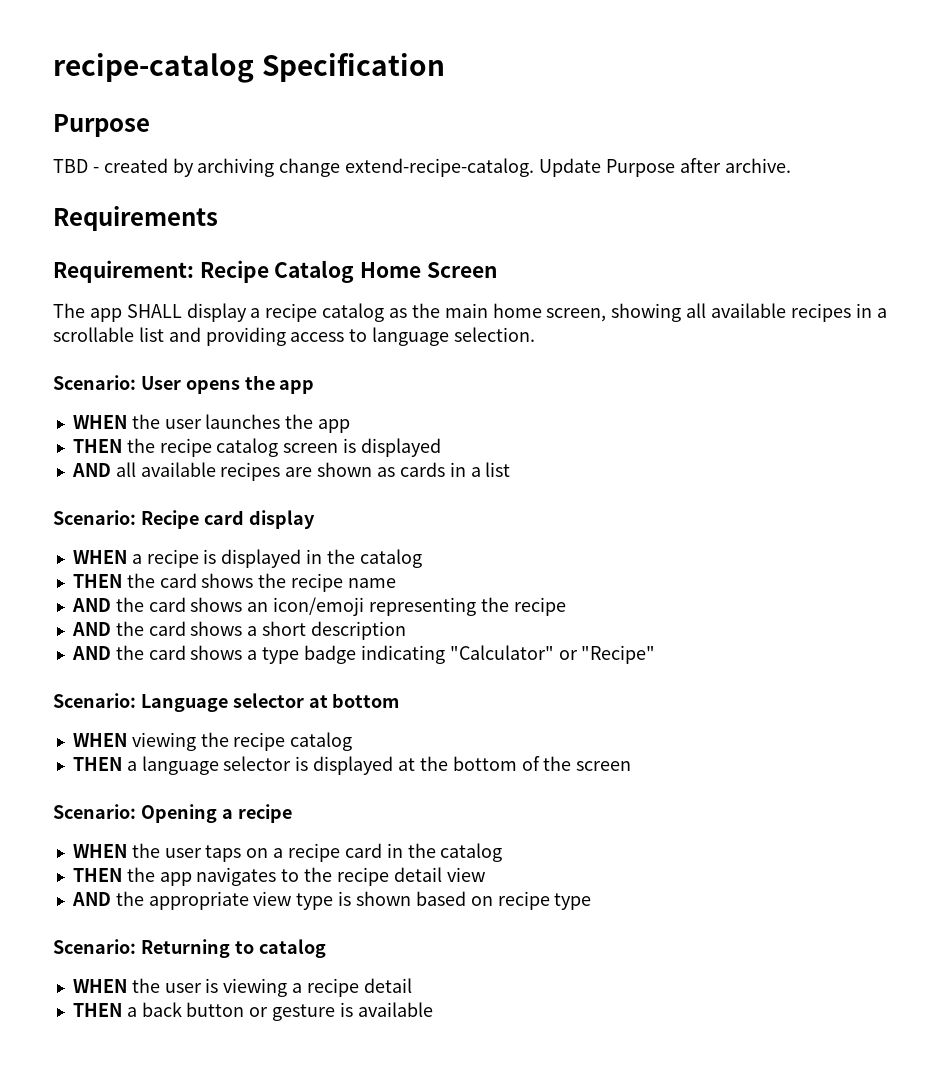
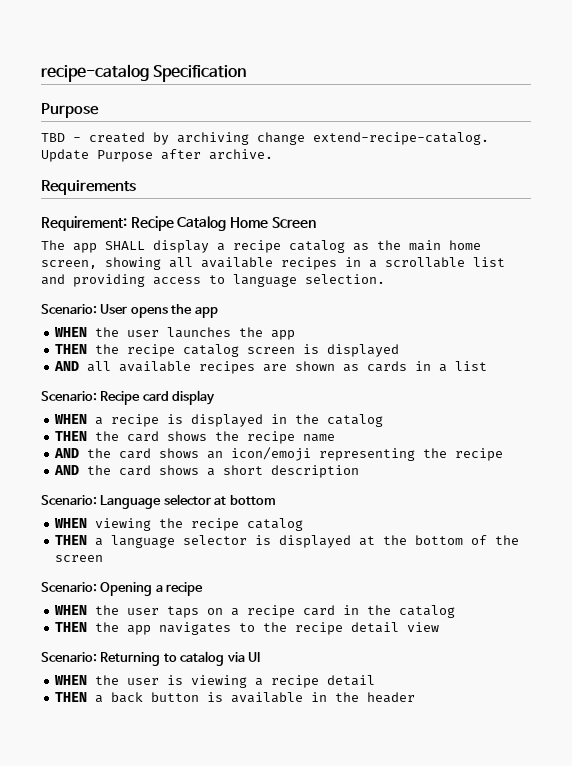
- AND the card shows a type badge indicating "Calculator" or "Recipe"
- AND the appropriate view type is shown based on recipe type
- Scenario: Returning to catalog
+ Scenario: Returning to catalog via UI
- THEN a back button or gesture is available
+ THEN a back button is available in the header

